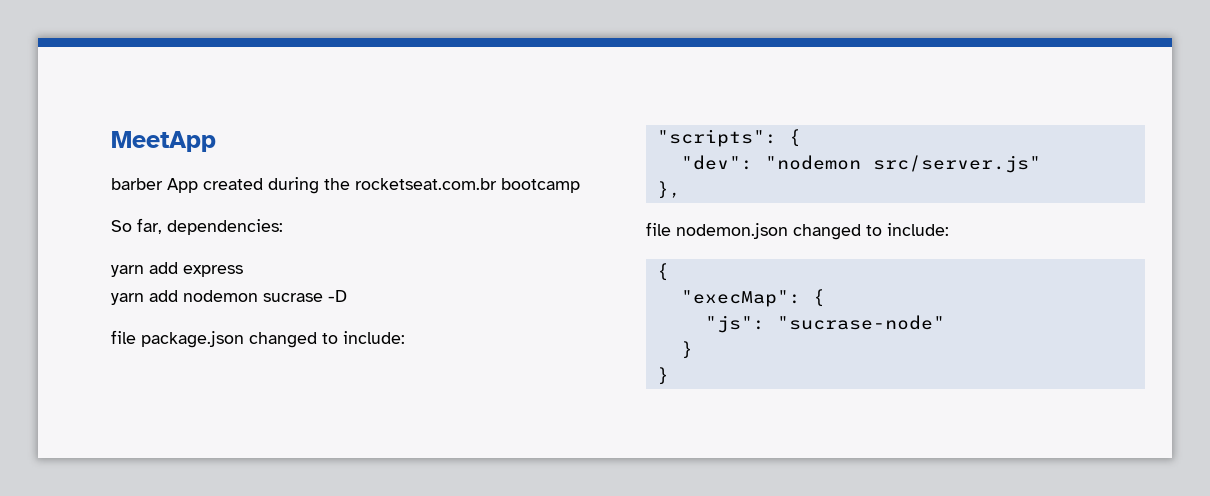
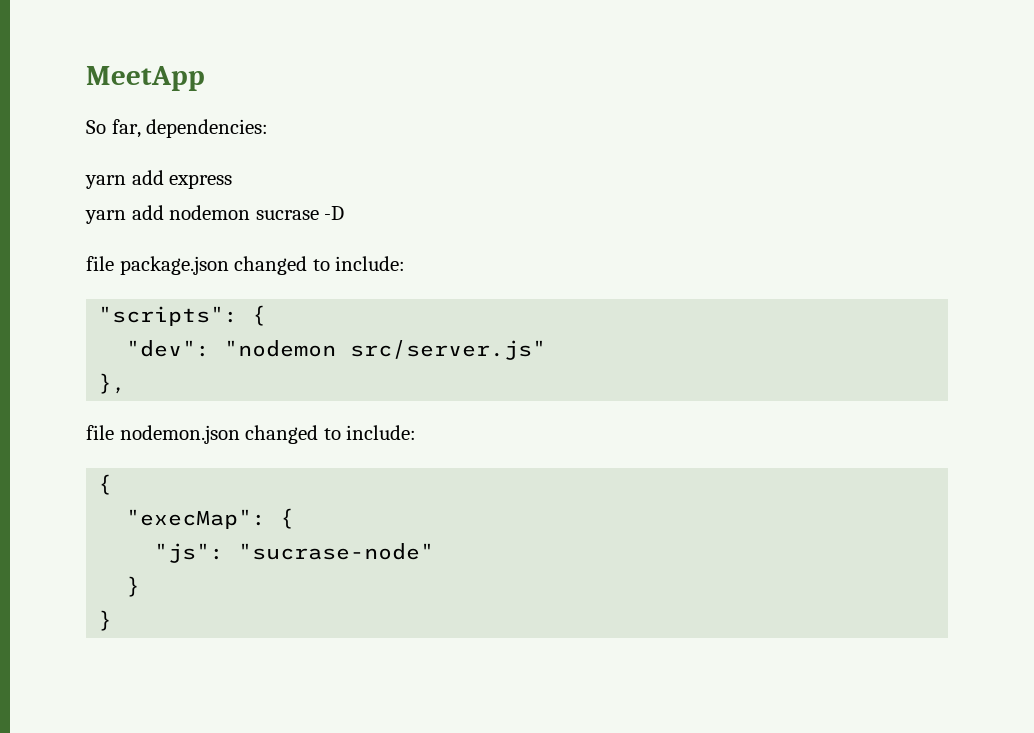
- barber App created during the rocketseat.com.br bootcamp

